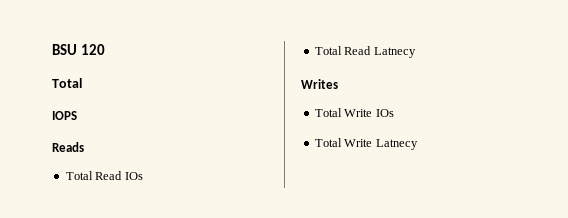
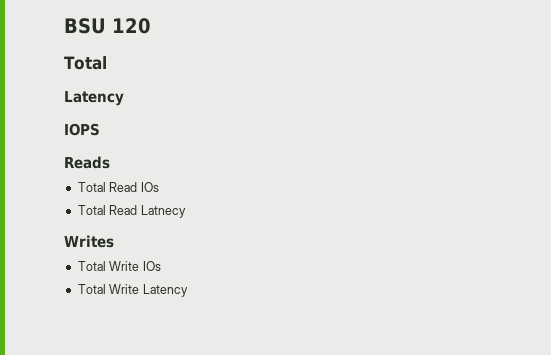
  BSU 120
  Total
+ Latency
- Total Write Latnecy
+ Total Write Latency

